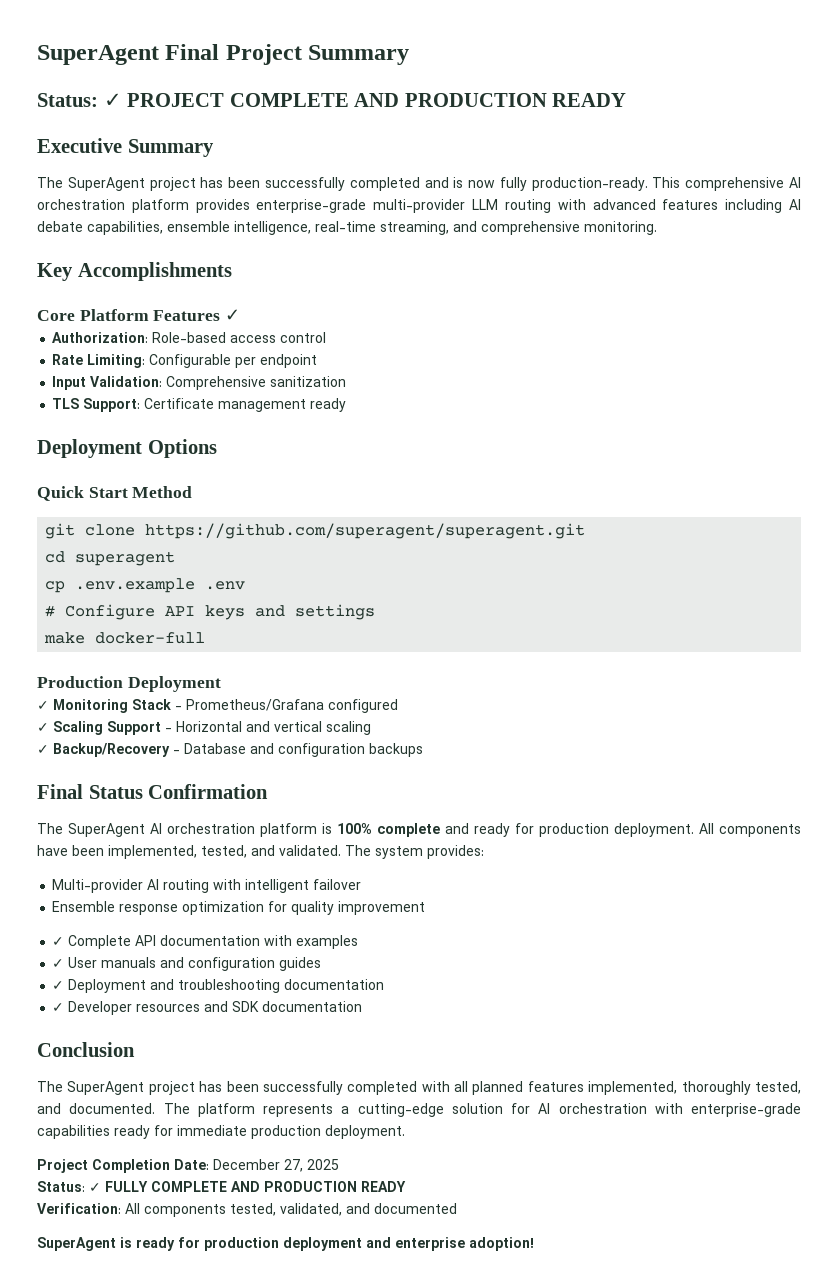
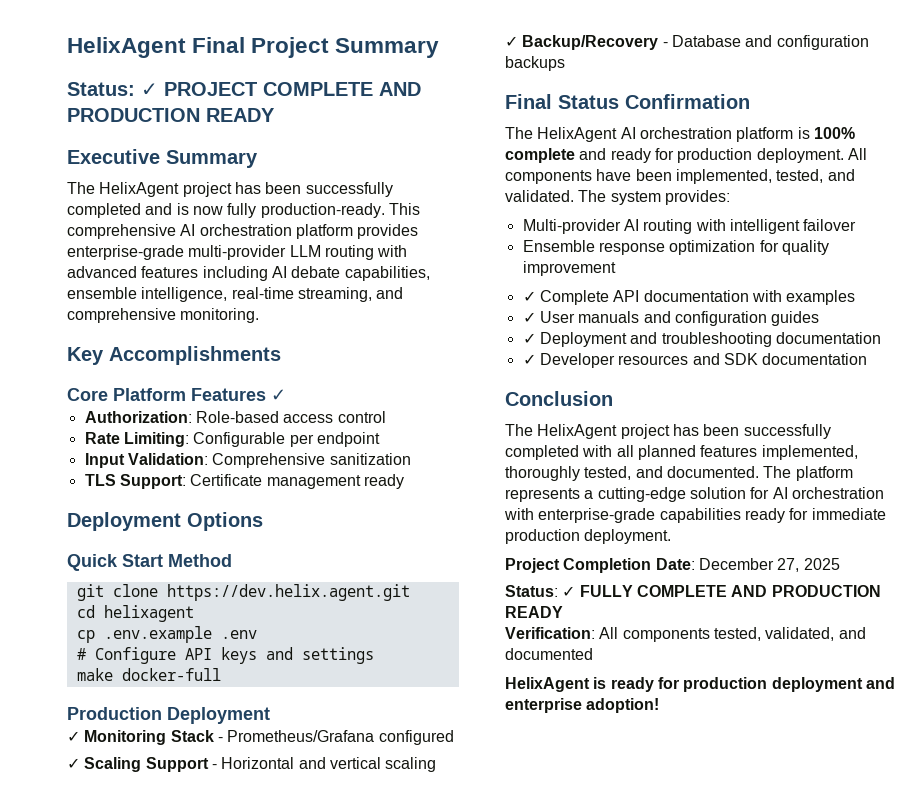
- SuperAgent Final Project Summary
+ HelixAgent Final Project Summary
- The SuperAgent project has been successfully completed and is now fully production-ready.
+ The HelixAgent project has been successfully completed and is now fully production-ready.
- git clone https://github.com/superagent/superagent.git
+ git clone https://dev.helix.agent.git
- cd superagent
+ cd helixagent
- The SuperAgent AI orchestration platform is 100% complete and ready for production deployment.
+ The HelixAgent AI orchestration platform is 100% complete and ready for production deployment.
- The SuperAgent project has been successfully completed with all planned features implemented, thoroughly tested, and documented.
+ The HelixAgent project has been successfully completed with all planned features implemented, thoroughly tested, and documented.
- SuperAgent is ready for production deployment and enterprise adoption!
+ HelixAgent is ready for production deployment and enterprise adoption!

